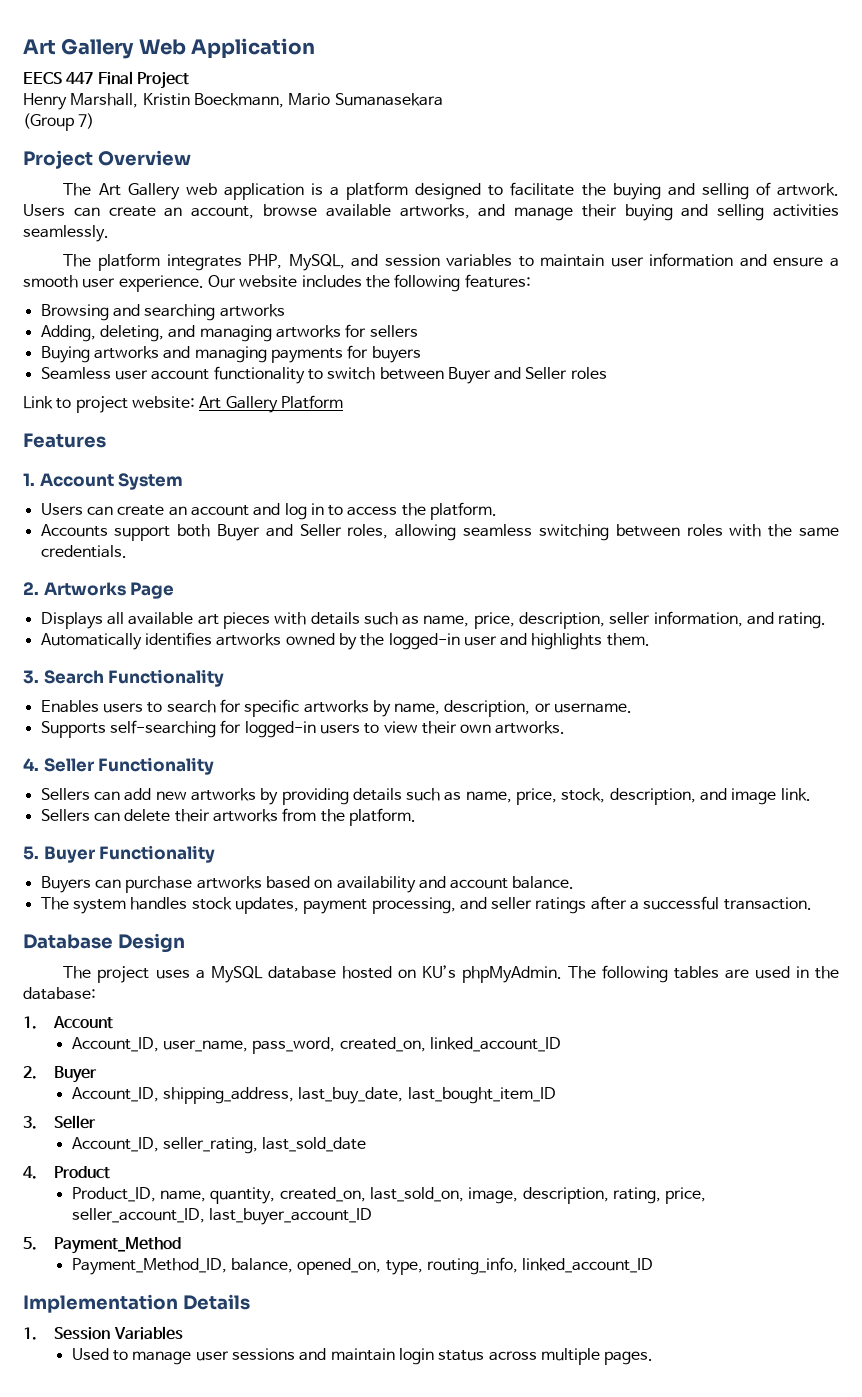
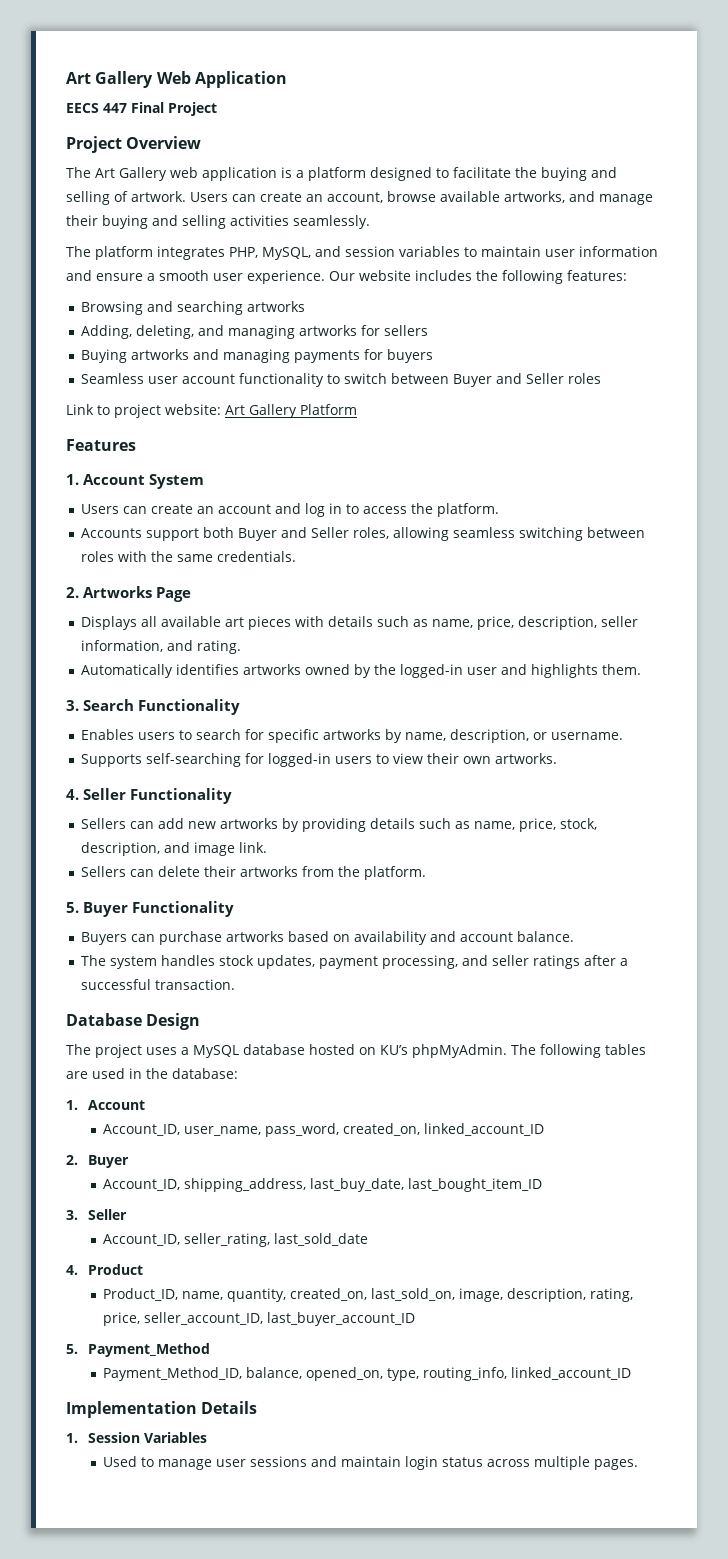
- Henry Marshall, Kristin Boeckmann, Mario Sumanasekara
- (Group 7)

